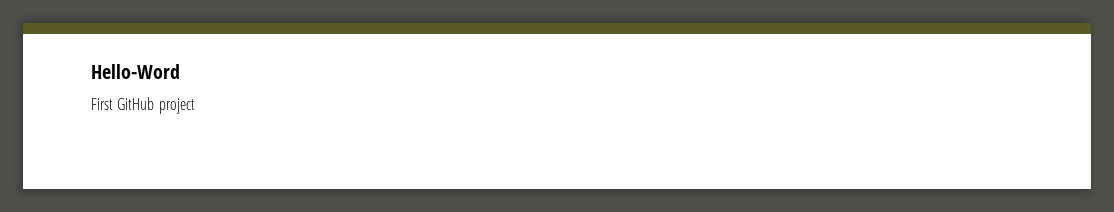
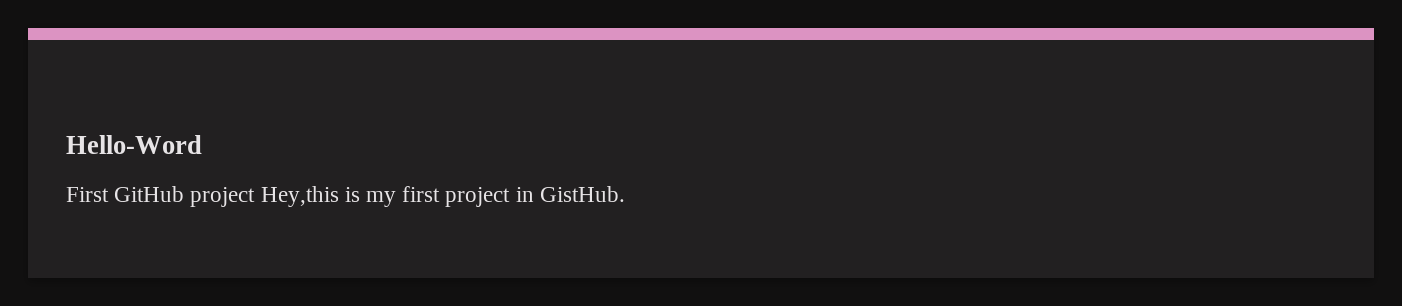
- First GitHub project
+ First GitHub project Hey,this is my first project in GistHub.

